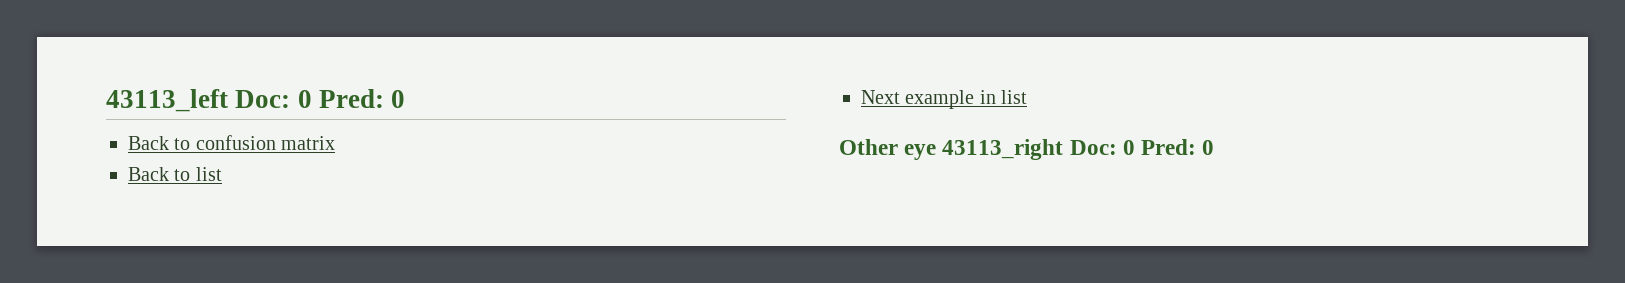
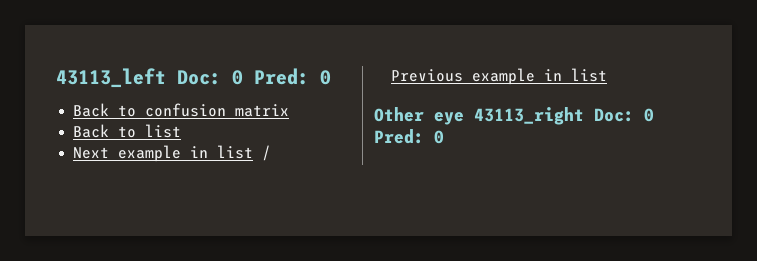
- Next example in list
+ Next example in list / Previous example in list

